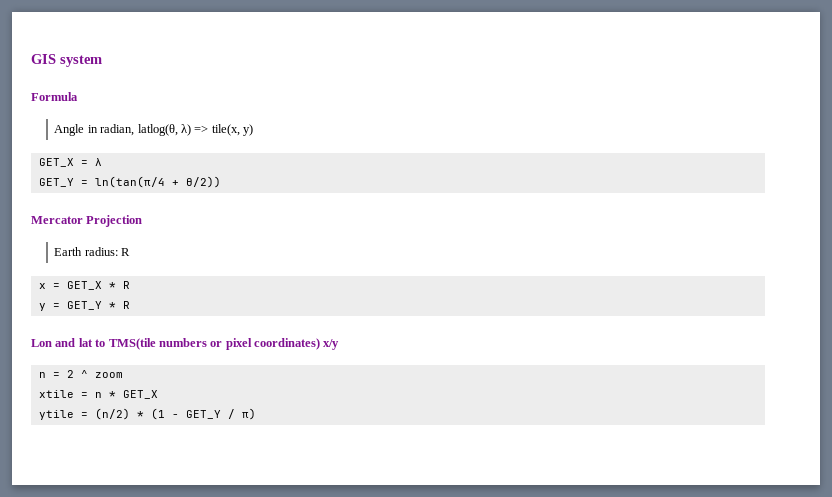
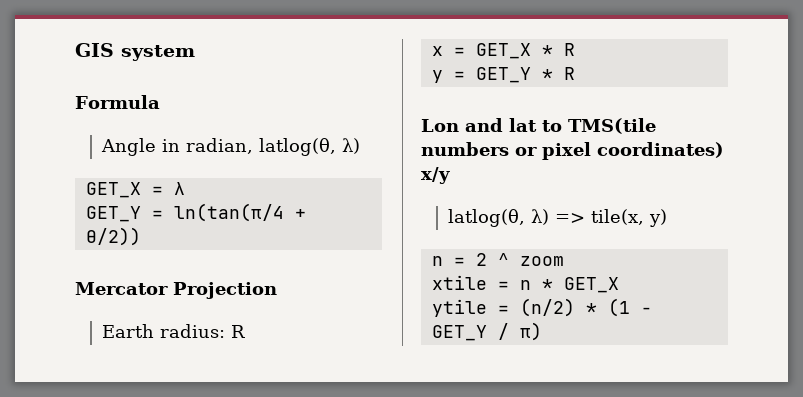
- Angle in radian, latlog(θ, λ) => tile(x, y)
+ Angle in radian, latlog(θ, λ)
+ latlog(θ, λ) => tile(x, y)

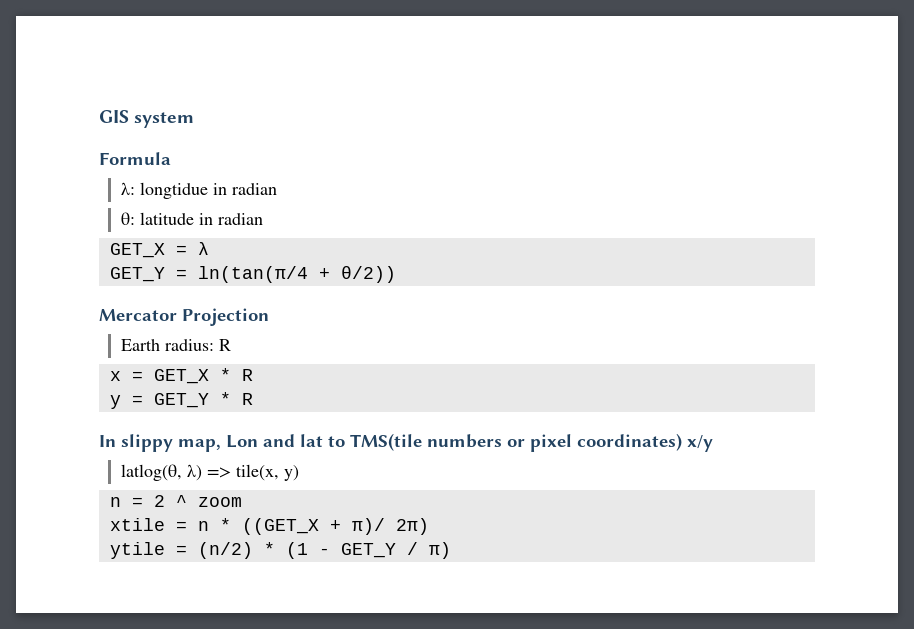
- Angle in radian, latlog(θ, λ)
+ λ: longtidue in radian
+ θ: latitude in radian
- Lon and lat to TMS(tile numbers or pixel coordinates) x/y
+ In slippy map, Lon and lat to TMS(tile numbers or pixel coordinates) x/y
- xtile = n * GET_X
+ xtile = n * ((GET_X + π)/ 2π)

